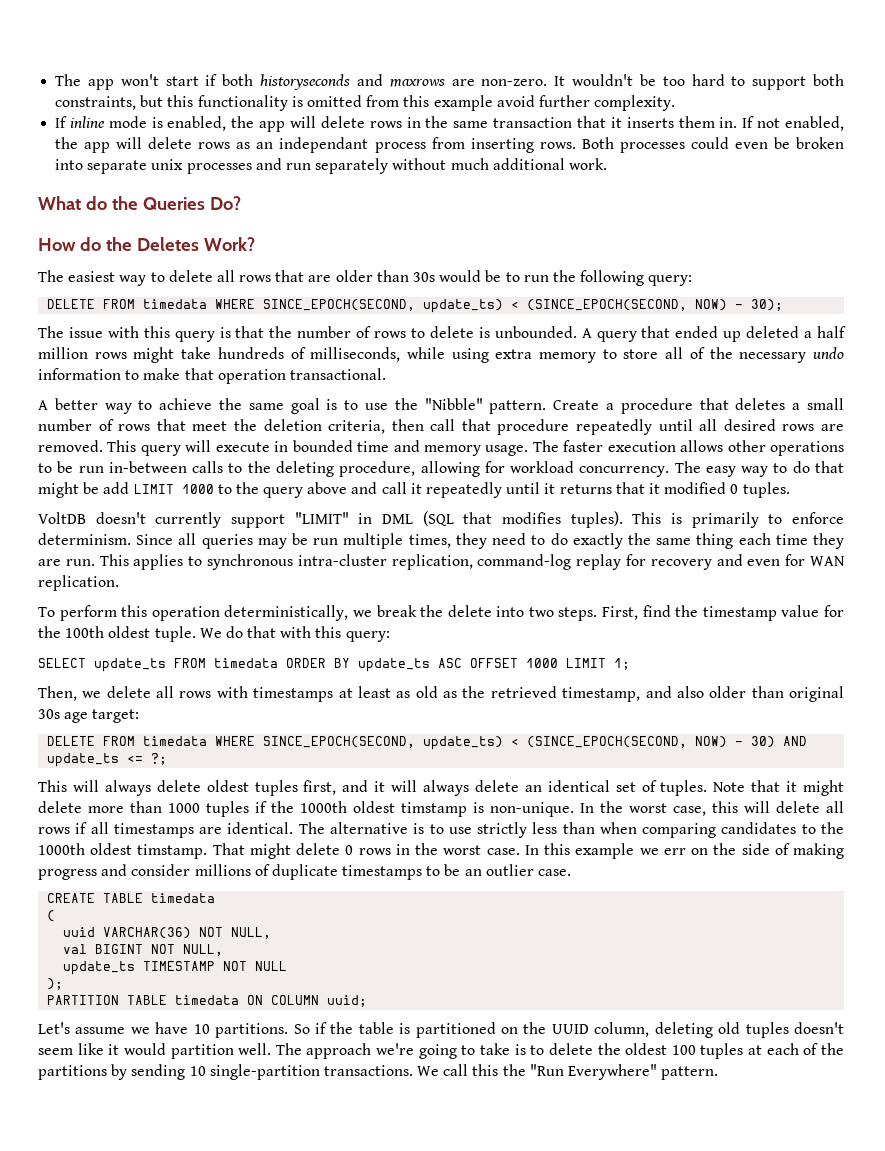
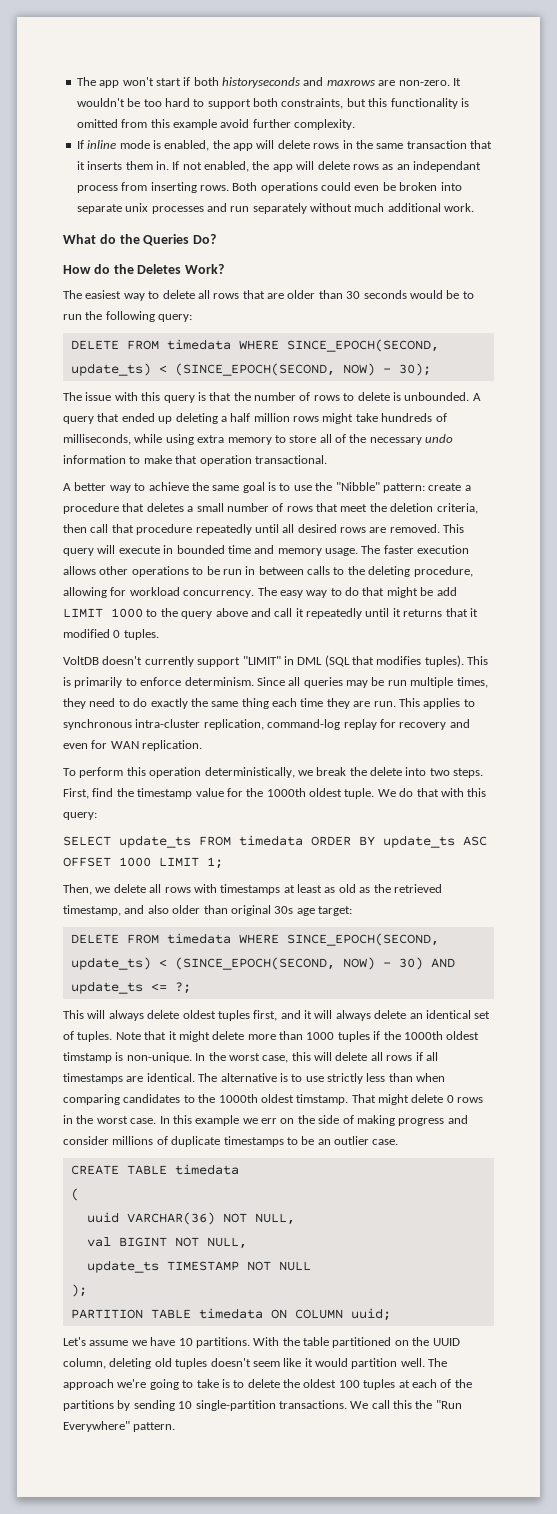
- Both processes could even be broken into separate unix processes and run separately without much additional work.
+ Both operations could even be broken into separate unix processes and run separately without much additional work.
- The easiest way to delete all rows that are older than 30s would be to run the following query:
+ The easiest way to delete all rows that are older than 30 seconds would be to run the following query:
- A query that ended up deleted a half million rows might take hundreds of milliseconds, while using extra memory to store all of the necessary undo information to make that operation transactional.
+ A query that ended up deleting a half million rows might take hundreds of milliseconds, while using extra memory to store all of the necessary undo information to make that operation transactional.
- A better way to achieve the same goal is to use the "Nibble" pattern. Create a procedure that deletes a small number of rows that meet the deletion criteria, then call that procedure repeatedly until all desired rows are removed.
+ A better way to achieve the same goal is to use the "Nibble" pattern: create a procedure that deletes a small number of rows that meet the deletion criteria, then call that procedure repeatedly until all desired rows are removed.
- The faster execution allows other operations to be run in-between calls to the deleting procedure, allowing for workload concurrency.
+ The faster execution allows other operations to be run in between calls to the deleting procedure, allowing for workload concurrency.
- First, find the timestamp value for the 100th oldest tuple.
+ First, find the timestamp value for the 1000th oldest tuple.
- So if the table is partitioned on the UUID column, deleting old tuples doesn't seem like it would partition well.
+ With the table partitioned on the UUID column, deleting old tuples doesn't seem like it would partition well.

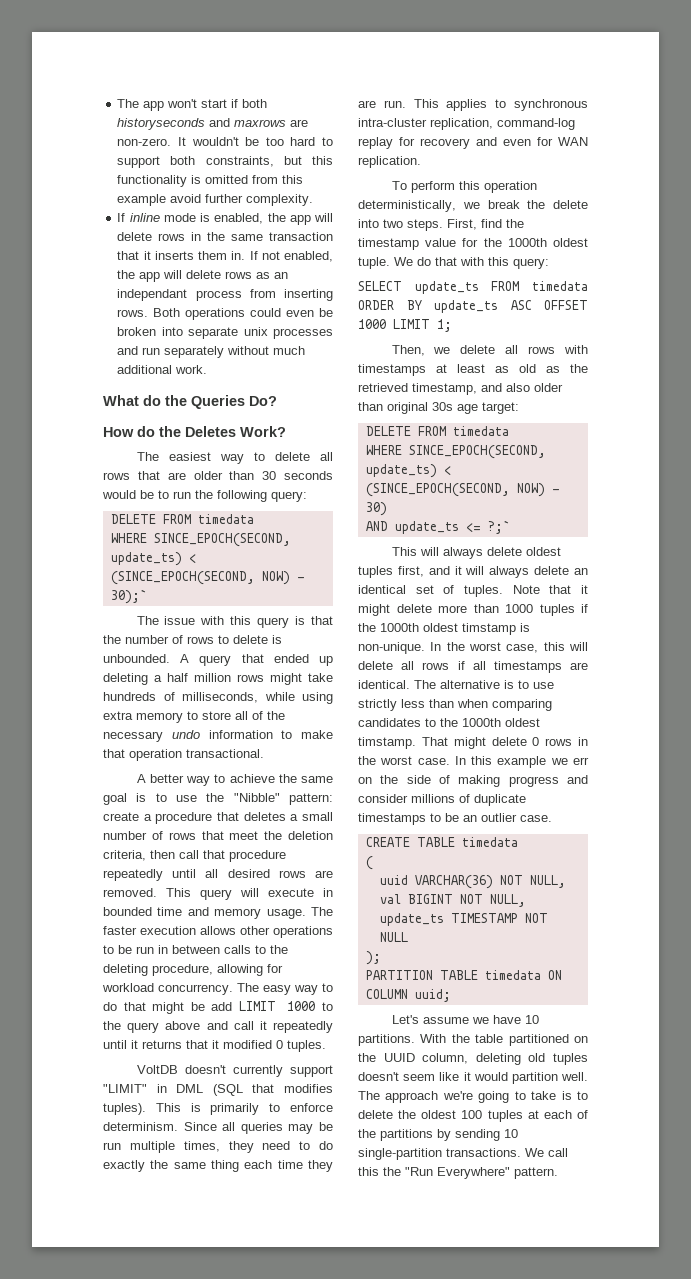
  The easiest way to delete all rows that are older than 30 seconds would be to run the following query:
- DELETE FROM timedata WHERE SINCE_EPOCH(SECOND, update_ts) < (SINCE_EPOCH(SECOND, NOW) - 30);
+ DELETE FROM timedata
+ WHERE SINCE_EPOCH(SECOND, update_ts) < (SINCE_EPOCH(SECOND, NOW) - 30);`
  Then, we delete all rows with timestamps at least as old as the retrieved timestamp, and also older than original 30s age target:
- DELETE FROM timedata WHERE SINCE_EPOCH(SECOND, update_ts) < (SINCE_EPOCH(SECOND, NOW) - 30) AND update_ts <= ?;
+ DELETE FROM timedata
+ WHERE SINCE_EPOCH(SECOND, update_ts) < (SINCE_EPOCH(SECOND, NOW) - 30)
+ AND update_ts <= ?;`

